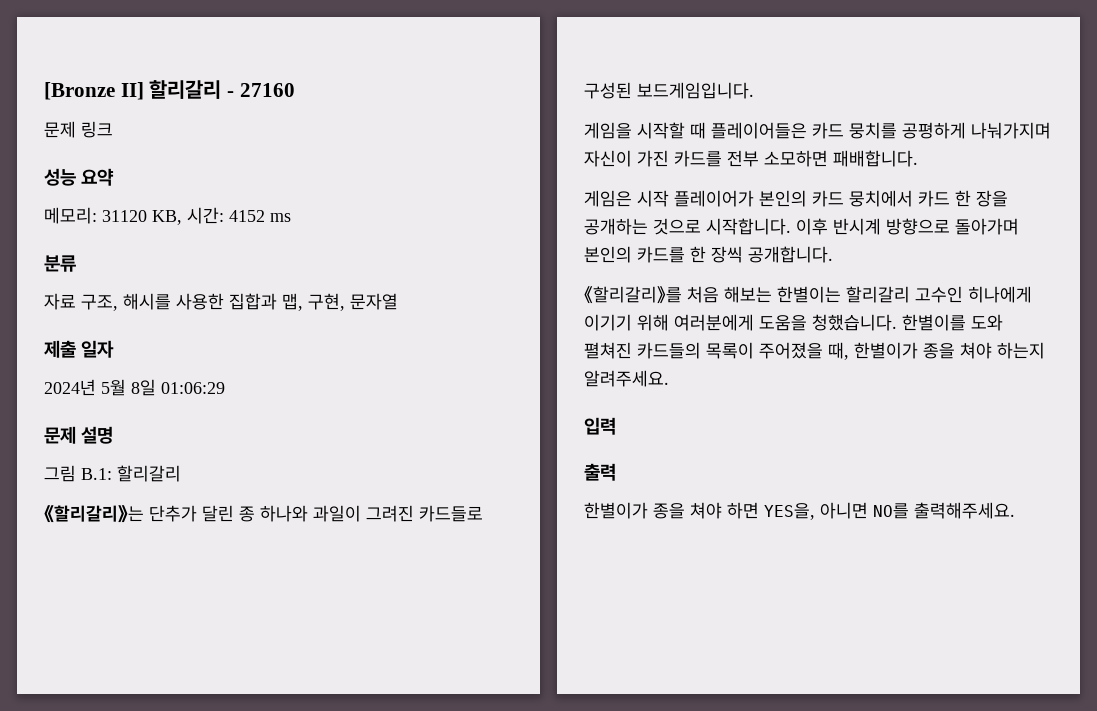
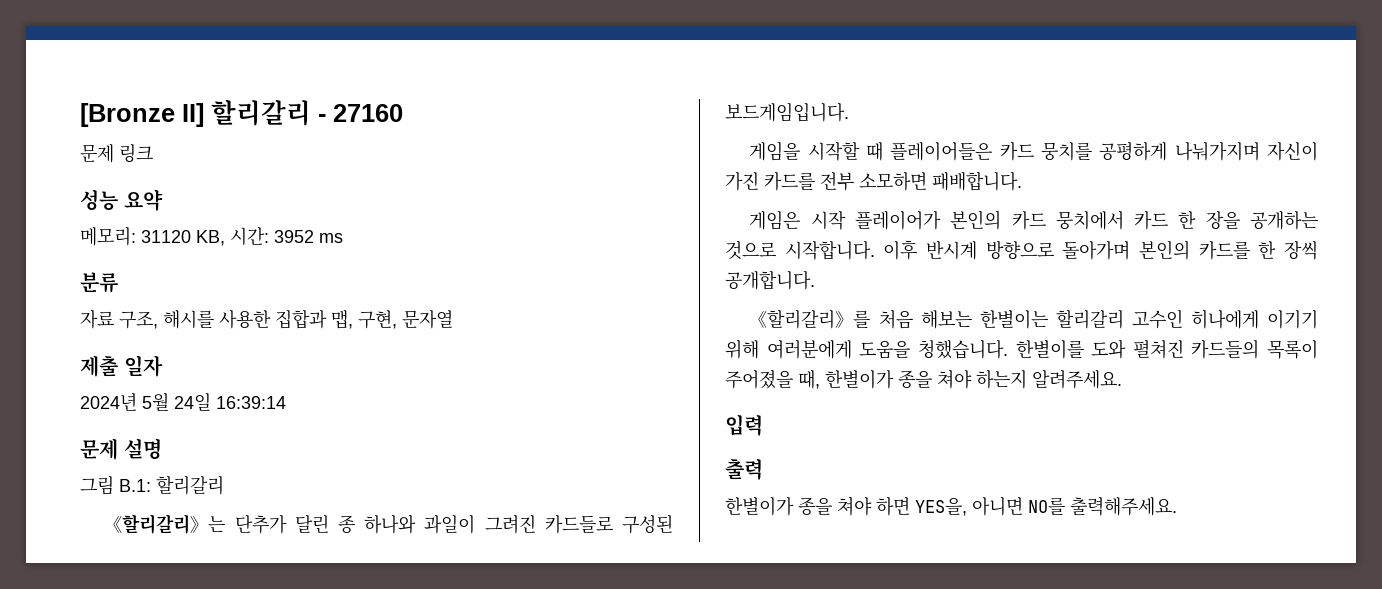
- 메모리: 31120 KB, 시간: 4152 ms
+ 메모리: 31120 KB, 시간: 3952 ms
- 2024년 5월 8일 01:06:29
+ 2024년 5월 24일 16:39:14

